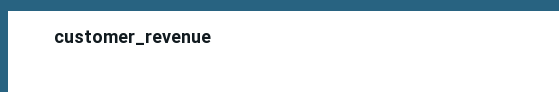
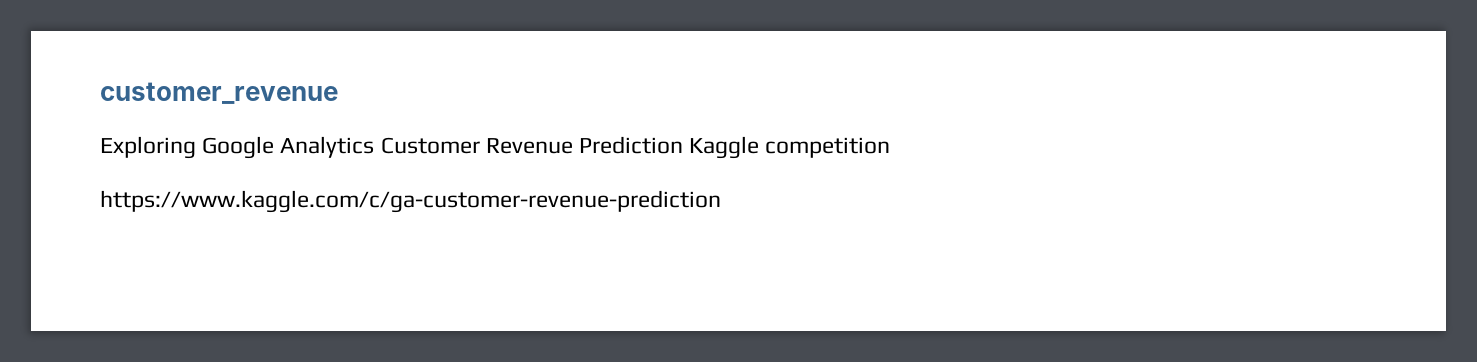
+ Exploring Google Analytics Customer Revenue Prediction Kaggle competition
+ https://www.kaggle.com/c/ga-customer-revenue-prediction

